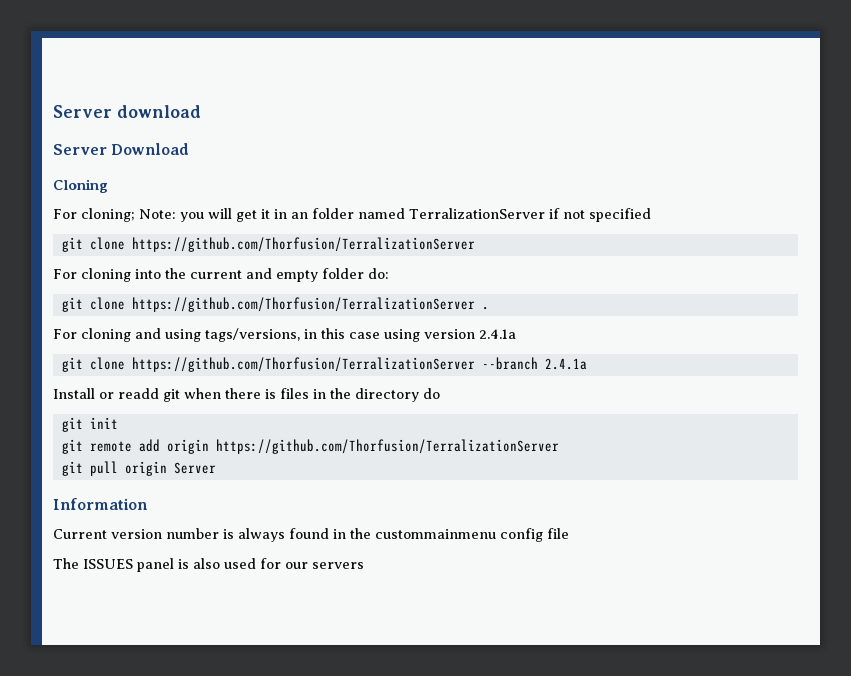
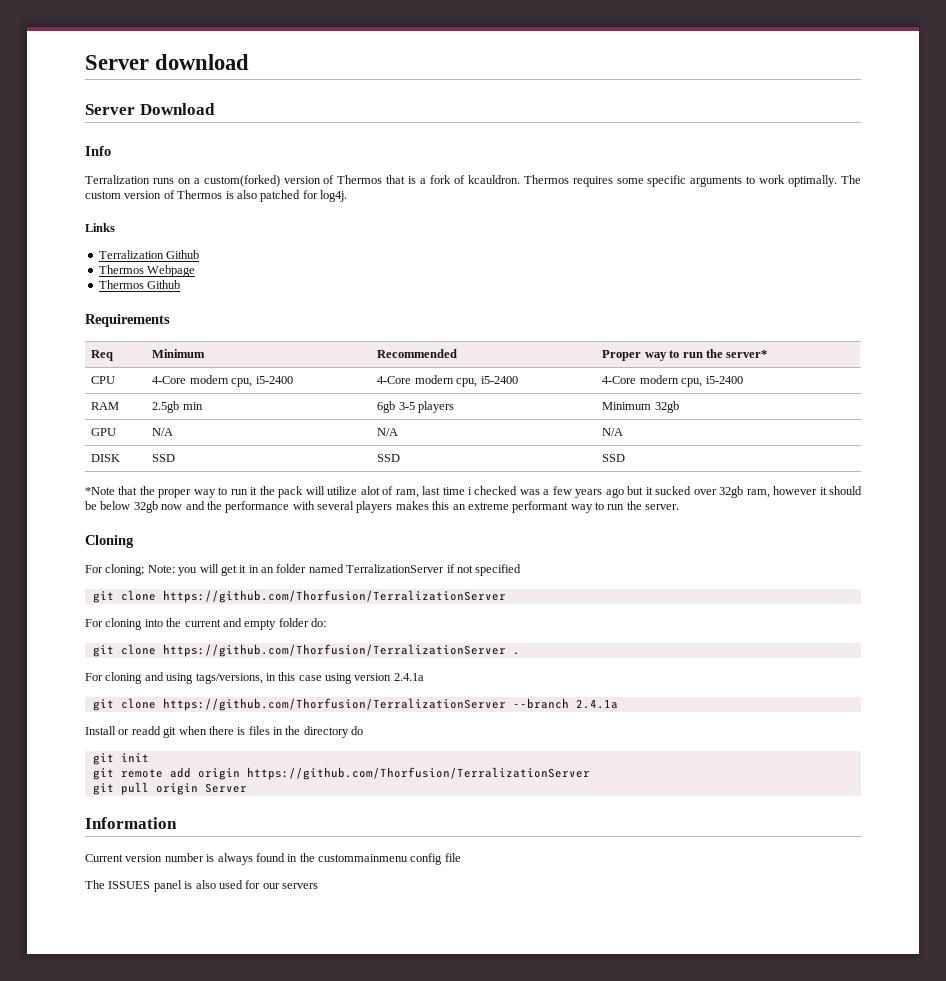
+ Info
+ Terralization runs on a custom(forked) version of Thermos that is a fork of kcauldron. Thermos requires some specific arguments to work optimally. The custom version of Thermos is also patched for log4j.
+ Links
+ Terralization Github
+ Thermos Webpage
+ Thermos Github
+ Requirements
+ Req | Minimum | Recommended | Proper way to run the server*
+ CPU | 4-Core modern cpu, i5-2400 | 4-Core modern cpu, i5-2400 | 4-Core modern cpu, i5-2400
+ RAM | 2.5gb min | 6gb 3-5 players | Minimum 32gb
+ GPU | N/A | N/A | N/A
+ DISK | SSD | SSD | SSD
+ *Note that the proper way to run it the pack will utilize alot of ram, last time i checked was a few years ago but it sucked over 32gb ram, however it should be below 32gb now and the performance with several players makes this an extreme performant way to run the server.

